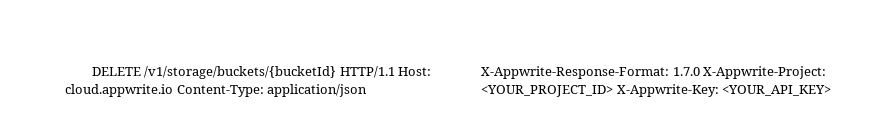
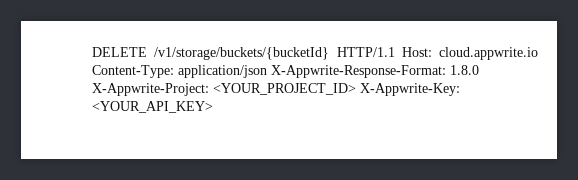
- DELETE /v1/storage/buckets/{bucketId} HTTP/1.1 Host: cloud.appwrite.io Content-Type: application/json X-Appwrite-Response-Format: 1.7.0 X-Appwrite-Project: <YOUR_PROJECT_ID> X-Appwrite-Key: <YOUR_API_KEY>
+ DELETE /v1/storage/buckets/{bucketId} HTTP/1.1 Host: cloud.appwrite.io Content-Type: application/json X-Appwrite-Response-Format: 1.8.0 X-Appwrite-Project: <YOUR_PROJECT_ID> X-Appwrite-Key: <YOUR_API_KEY>

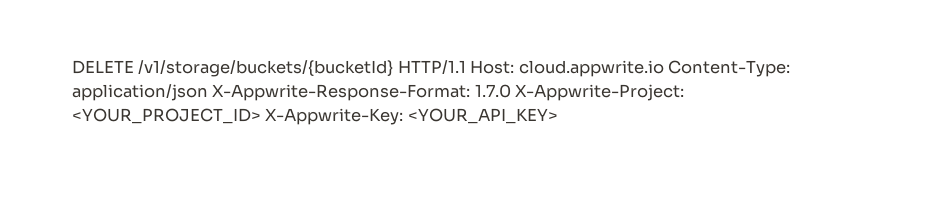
- DELETE /v1/storage/buckets/{bucketId} HTTP/1.1 Host: cloud.appwrite.io Content-Type: application/json X-Appwrite-Response-Format: 1.8.0 X-Appwrite-Project: <YOUR_PROJECT_ID> X-Appwrite-Key: <YOUR_API_KEY>
+ DELETE /v1/storage/buckets/{bucketId} HTTP/1.1 Host: cloud.appwrite.io Content-Type: application/json X-Appwrite-Response-Format: 1.7.0 X-Appwrite-Project: <YOUR_PROJECT_ID> X-Appwrite-Key: <YOUR_API_KEY>

